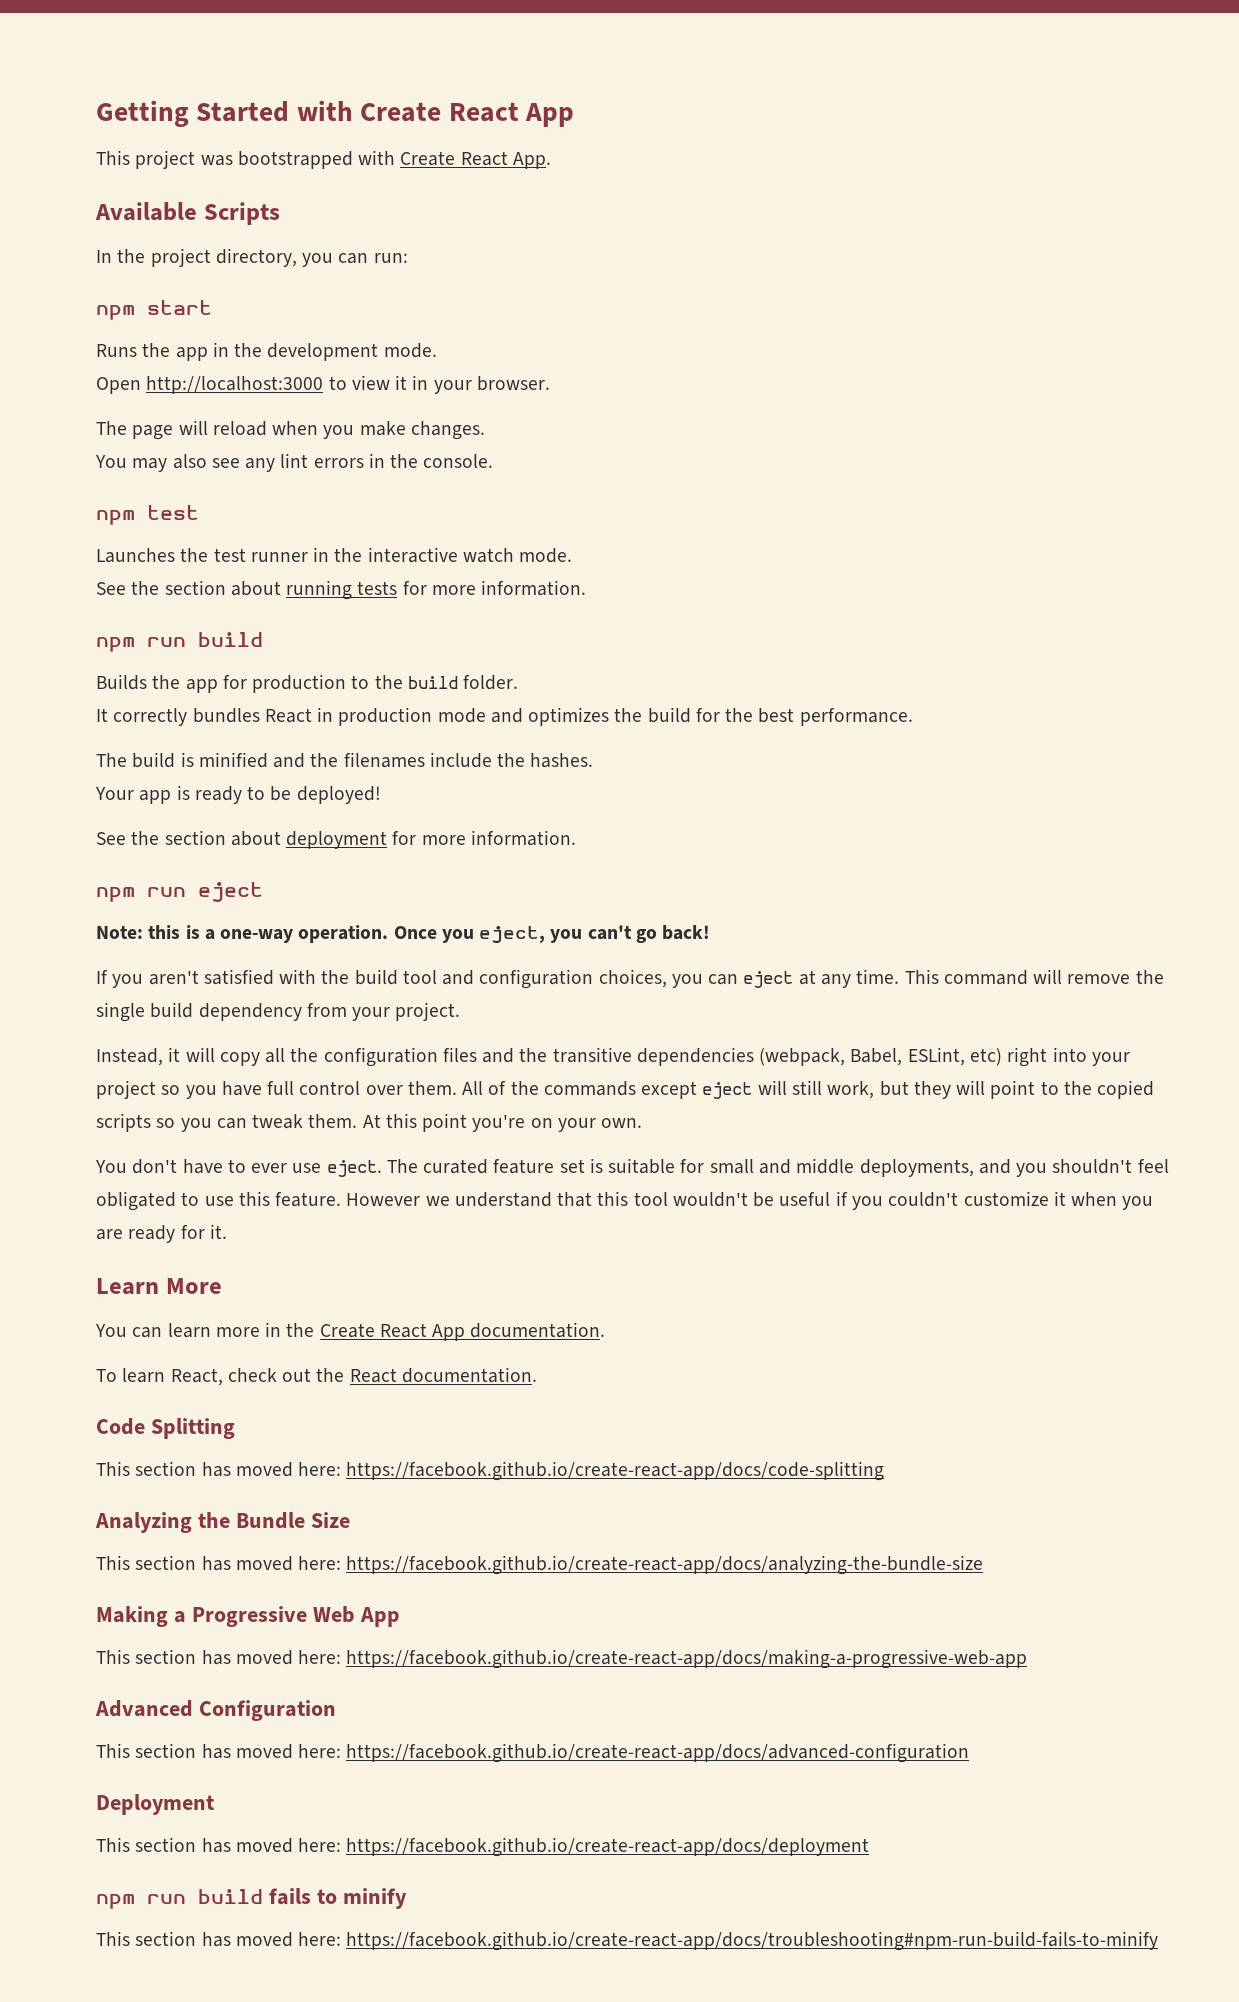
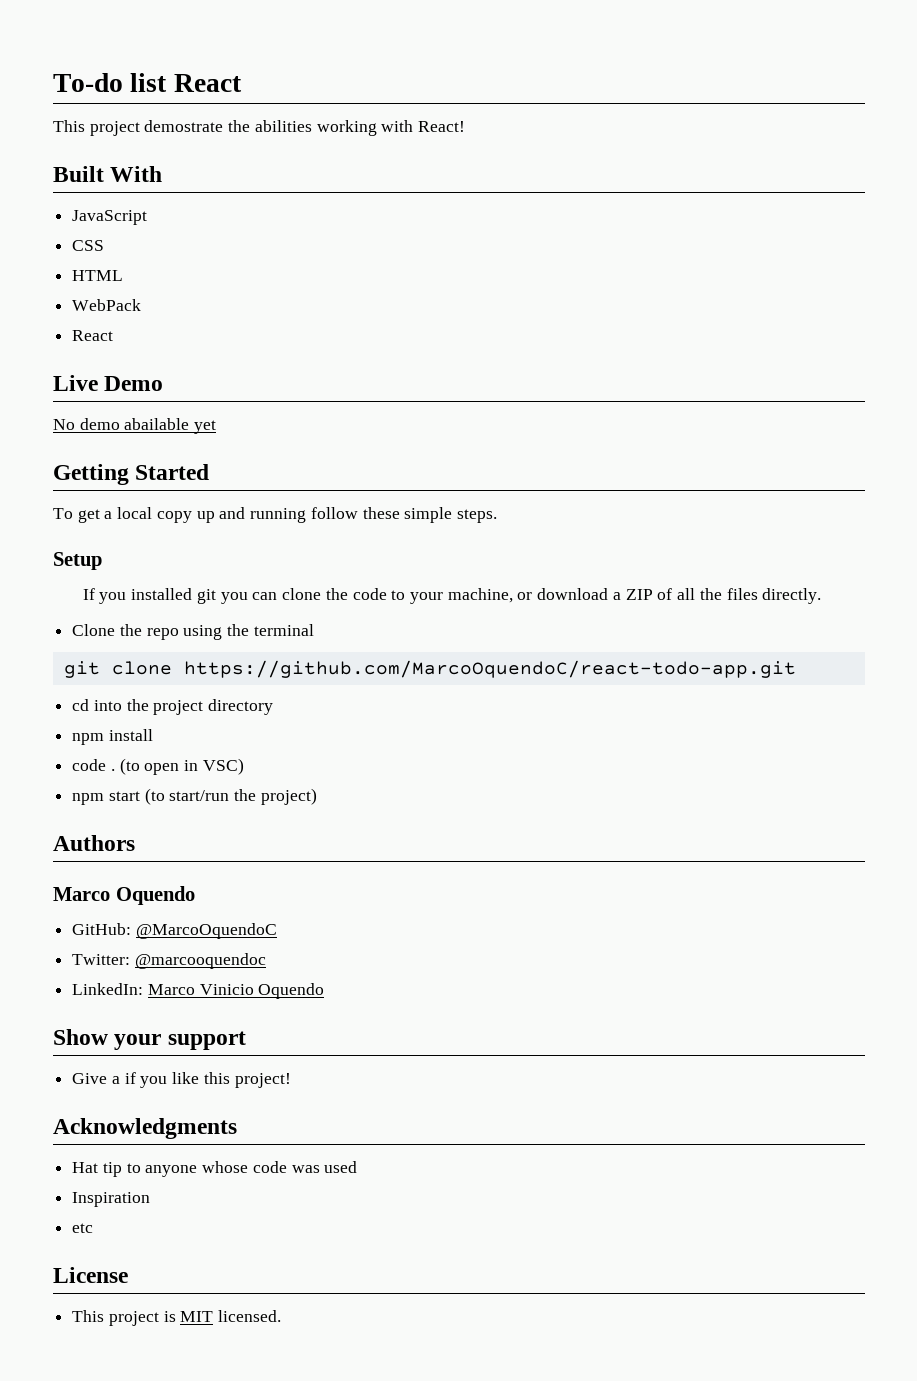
- Getting Started with Create React App
- This project was bootstrapped with Create React App.
- Available Scripts
- In the project directory, you can run:
- npm start
- Runs the app in the development mode.
- Open http://localhost:3000 to view it in your browser.
- The page will reload when you make changes.
- You may also see any lint errors in the console.
- npm test
- Launches the test runner in the interactive watch mode.
- See the section about running tests for more information.
- npm run build
- Builds the app for production to the build folder.
- It correctly bundles React in production mode and optimizes the build for the best performance.
- The build is minified and the filenames include the hashes.
- Your app is ready to be deployed!
- See the section about deployment for more information.
- npm run eject
- Note: this is a one-way operation. Once you eject, you can't go back!
- If you aren't satisfied with the build tool and configuration choices, you can eject at any time. This command will remove the single build dependency from your project.
- Instead, it will copy all the configuration files and the transitive dependencies (webpack, Babel, ESLint, etc) right into your project so you have full control over them. All of the commands except eject will still work, but they will point to the copied scripts so you can tweak them. At this point you're on your own.
- You don't have to ever use eject. The curated feature set is suitable for small and middle deployments, and you shouldn't feel obligated to use this feature. However we understand that this tool wouldn't be useful if you couldn't customize it when you are ready for it.
- Learn More
- You can learn more in the Create React App documentation.
- To learn React, check out the React documentation.
- Code Splitting
- This section has moved here: https://facebook.github.io/create-react-app/docs/code-splitting
- Analyzing the Bundle Size
- This section has moved here: https://facebook.github.io/create-react-app/docs/analyzing-the-bundle-size
- Making a Progressive Web App
- This section has moved here: https://facebook.github.io/create-react-app/docs/making-a-progressive-web-app
- Advanced Configuration
- This section has moved here: https://facebook.github.io/create-react-app/docs/advanced-configuration
- Deployment
- This section has moved here: https://facebook.github.io/create-react-app/docs/deployment
- npm run build fails to minify
- This section has moved here: https://facebook.github.io/create-react-app/docs/troubleshooting#npm-run-build-fails-to-minify
+ To-do list React
+ This project demostrate the abilities working with React!
+ Built With
+ JavaScript
+ CSS
+ HTML
+ WebPack
+ React
+ Live Demo
+ No demo abailable yet
+ Getting Started
+ To get a local copy up and running follow these simple steps.
+ Setup
+ If you installed git you can clone the code to your machine, or download a ZIP of all the files directly.
+ Clone the repo using the terminal
+ git clone https://github.com/MarcoOquendoC/react-todo-app.git
+ cd into the project directory
+ npm install
+ code . (to open in VSC)
+ npm start (to start/run the project)
+ Authors
+ Marco Oquendo
+ GitHub: @MarcoOquendoC
+ Twitter: @marcooquendoc
+ LinkedIn: Marco Vinicio Oquendo
+ Show your support
+ Give a if you like this project!
+ Acknowledgments
+ Hat tip to anyone whose code was used
+ Inspiration
+ etc
+ License
+ This project is MIT licensed.

